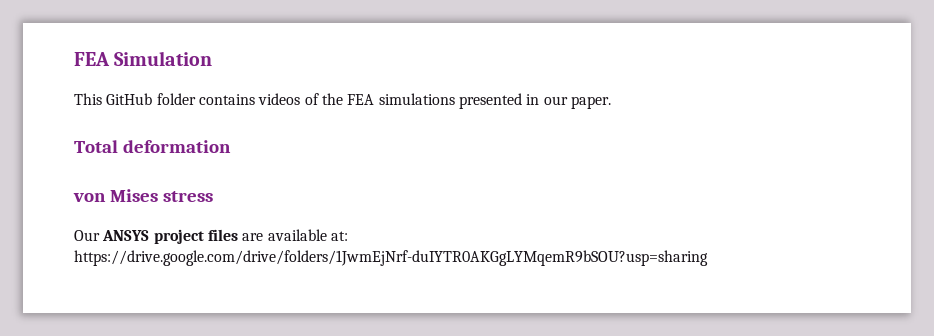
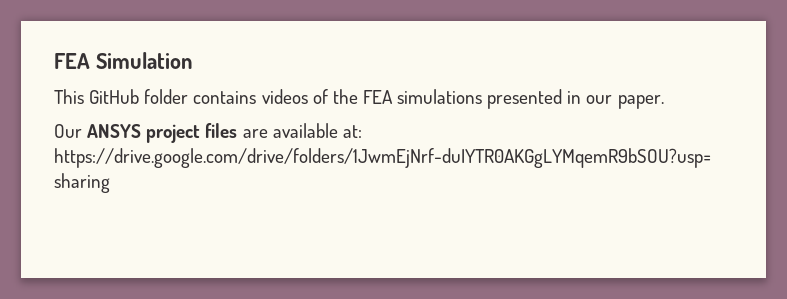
- Total deformation
- von Mises stress

